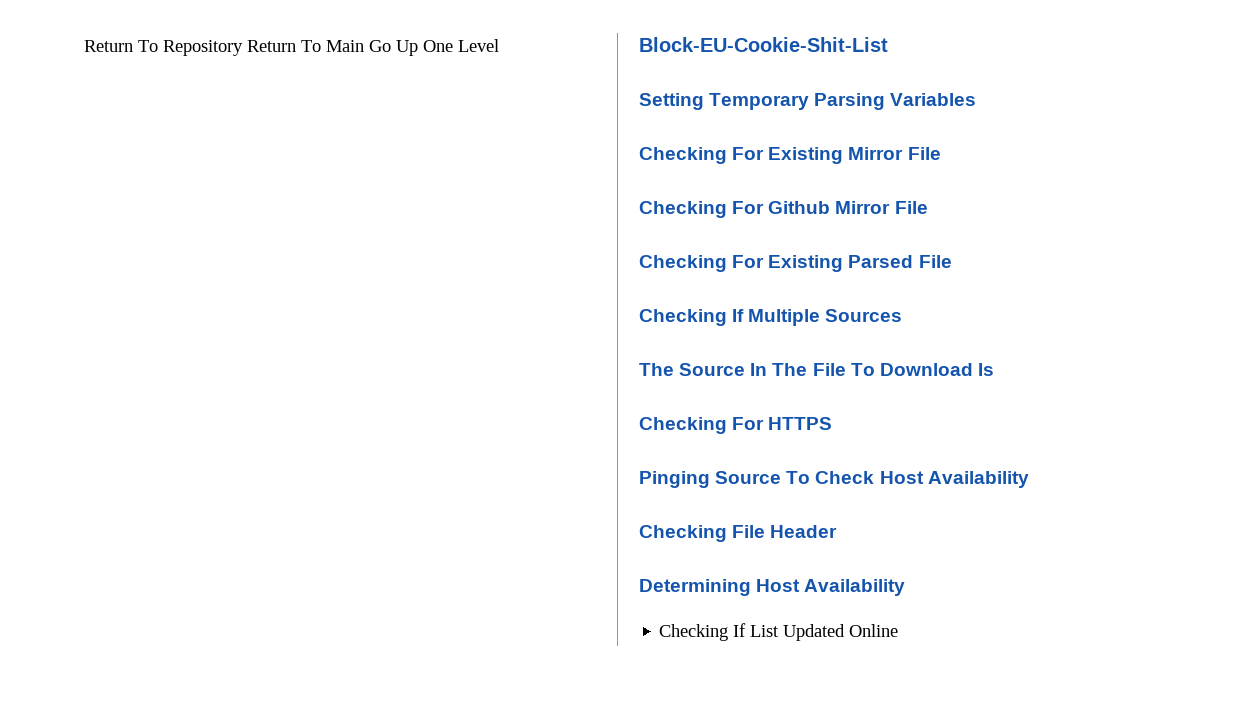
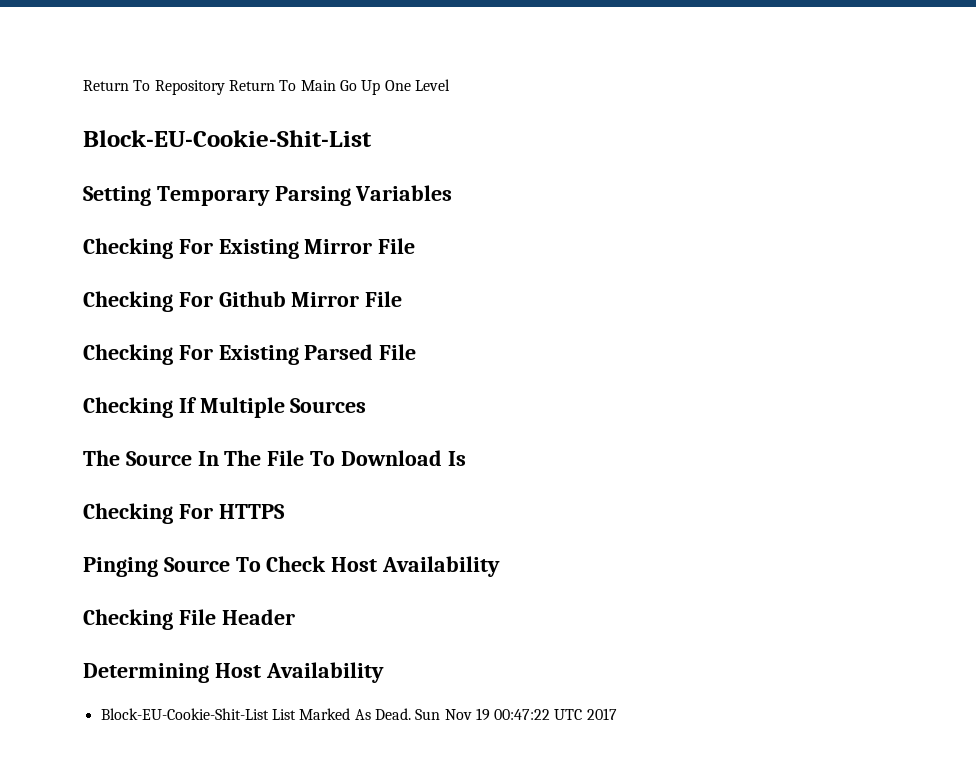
- Checking If List Updated Online
+ Block-EU-Cookie-Shit-List List Marked As Dead. Sun Nov 19 00:47:22 UTC 2017

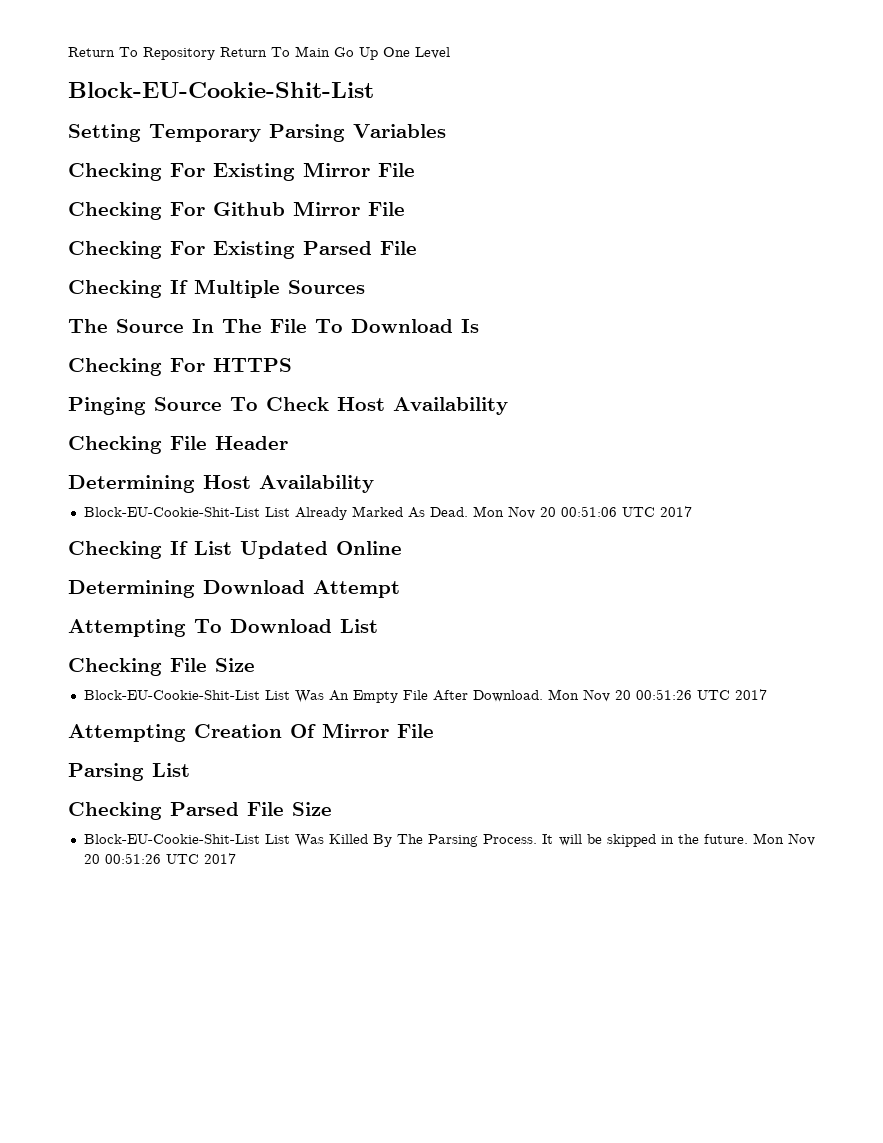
- Block-EU-Cookie-Shit-List List Marked As Dead.
+ Block-EU-Cookie-Shit-List List Already Marked As Dead.
- Sun Nov 19 00:47:22 UTC 2017
+ Mon Nov 20 00:51:06 UTC 2017
+ Checking If List Updated Online
+ Determining Download Attempt
+ Attempting To Download List
+ Checking File Size
+ Block-EU-Cookie-Shit-List List Was An Empty File After Download. Mon Nov 20 00:51:26 UTC 2017
+ Attempting Creation Of Mirror File
+ Parsing List
+ Checking Parsed File Size
+ Block-EU-Cookie-Shit-List List Was Killed By The Parsing Process. It will be skipped in the future. Mon Nov 20 00:51:26 UTC 2017

